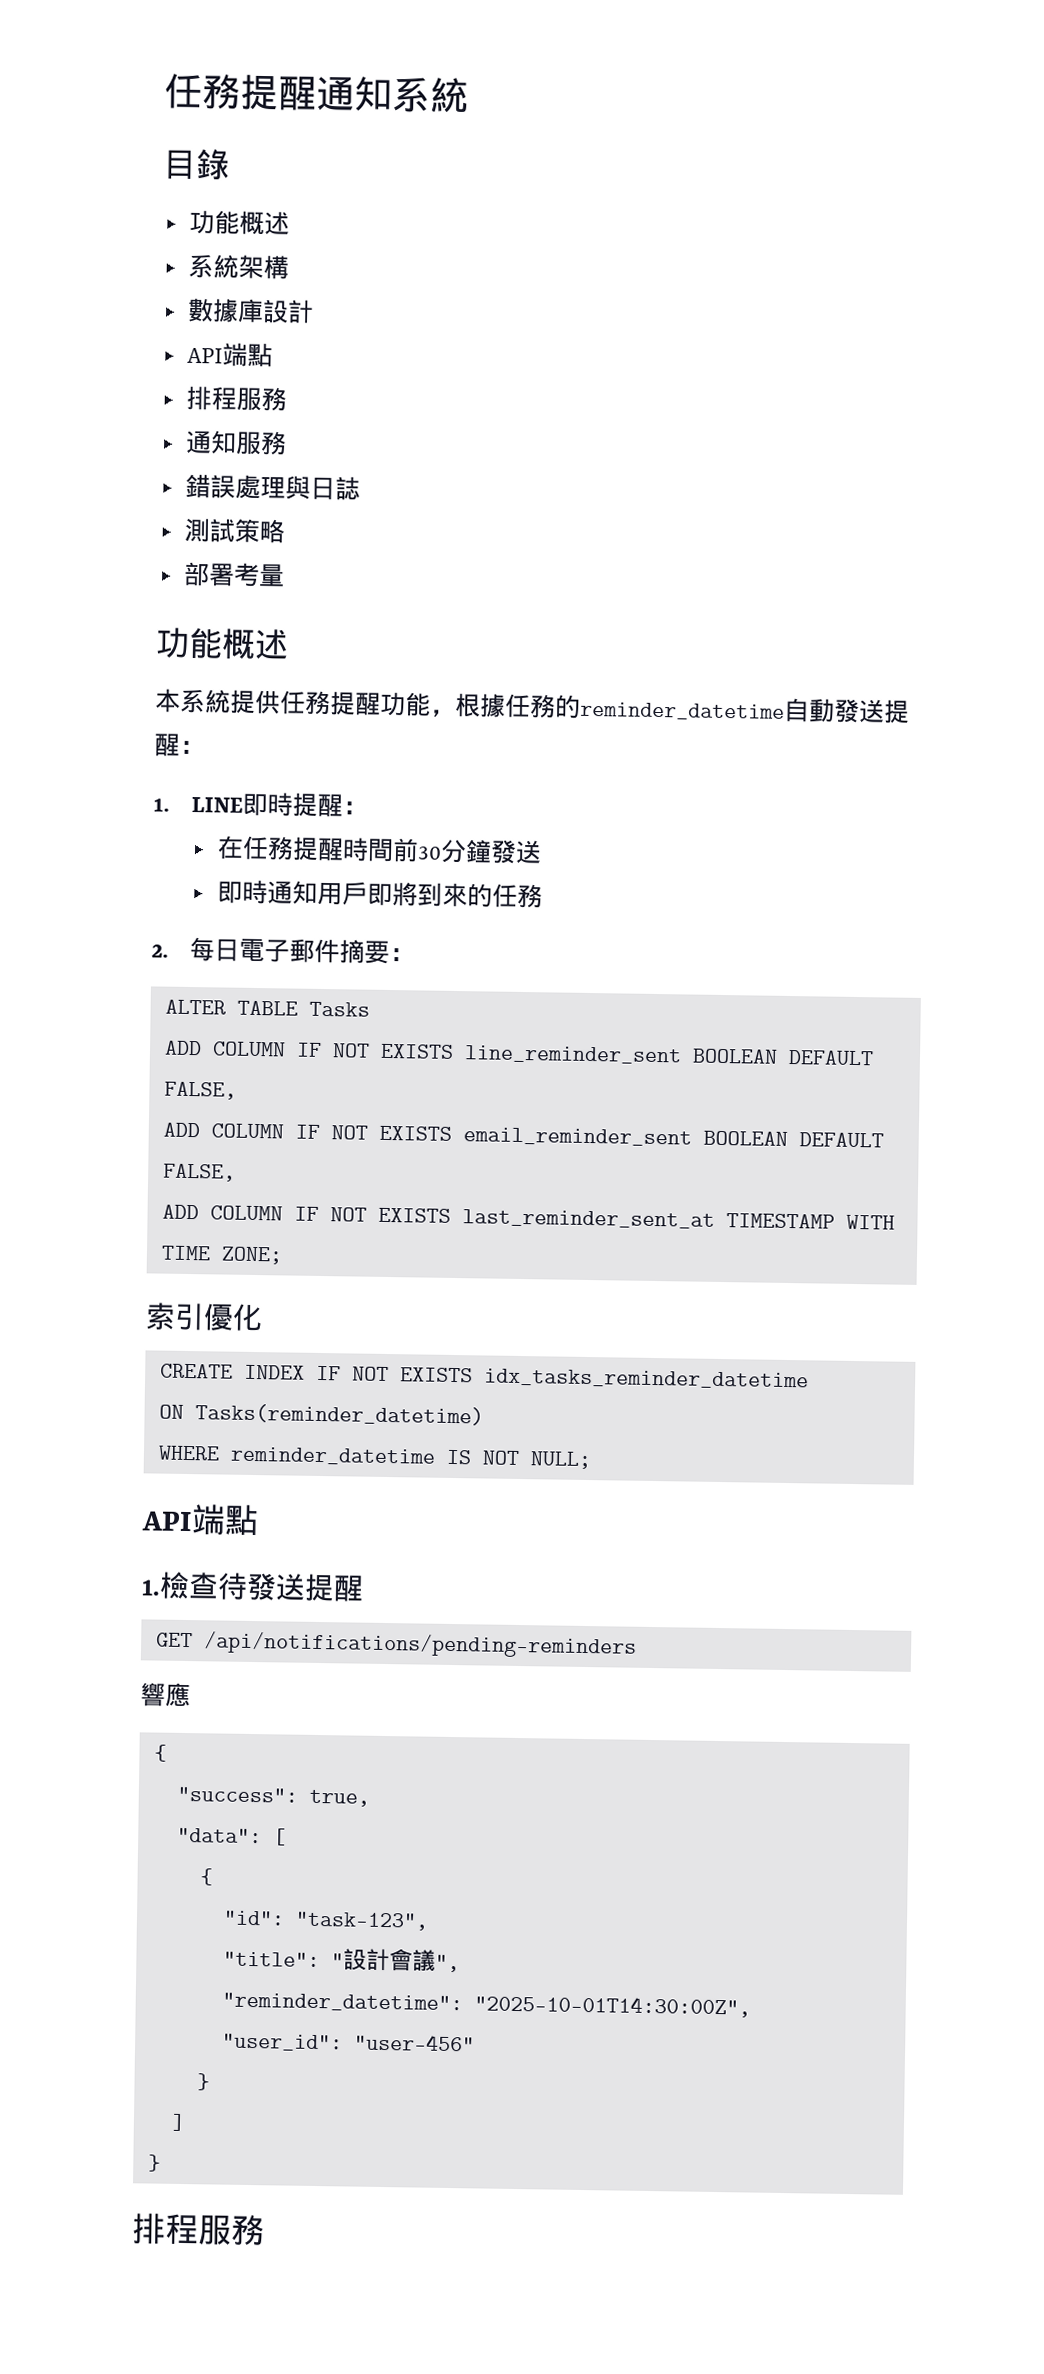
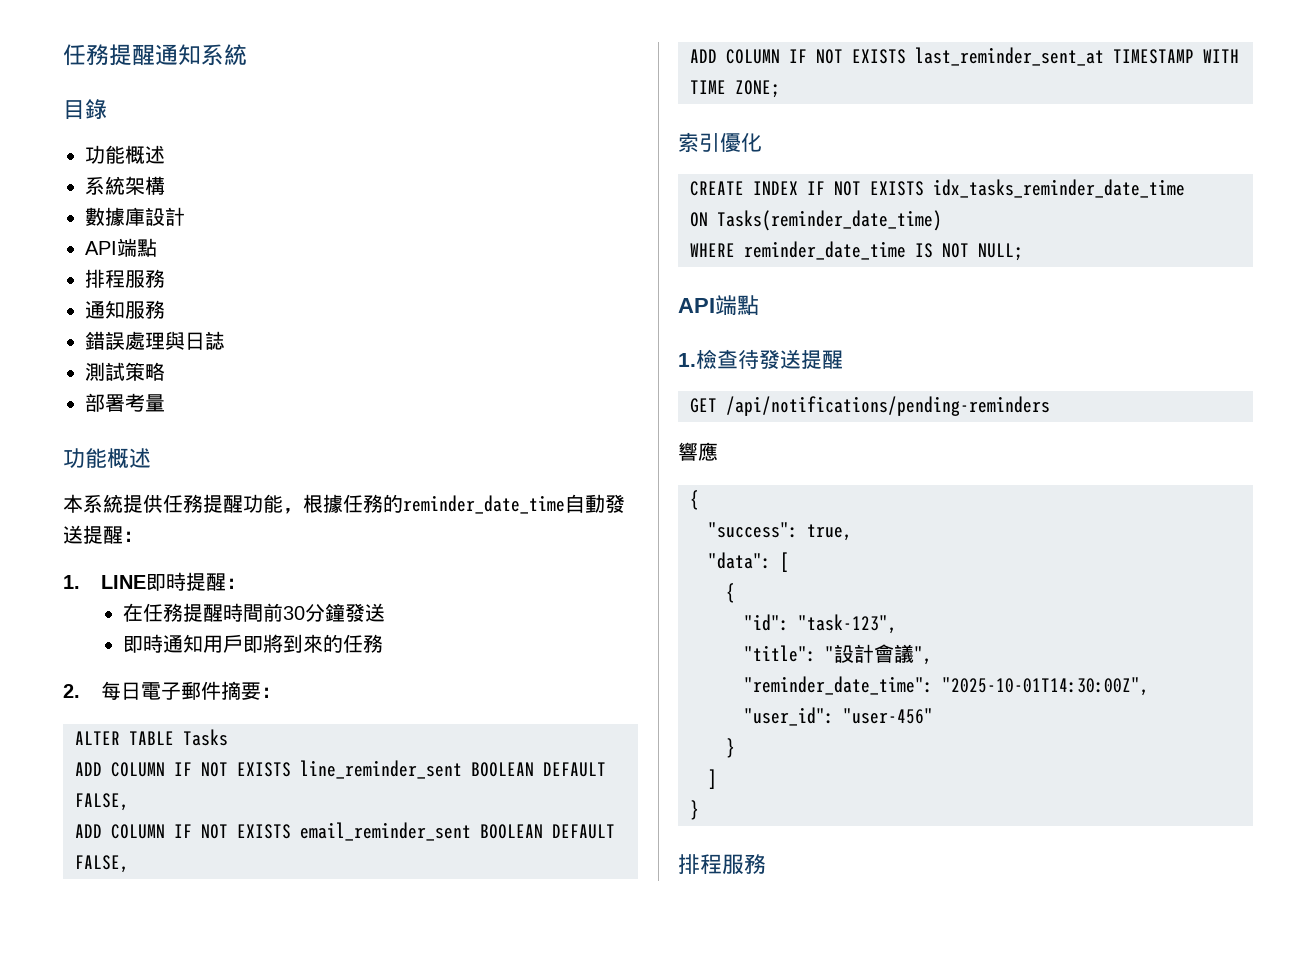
- 本系統提供任務提醒功能，根據任務的reminder_datetime自動發送提醒：
+ 本系統提供任務提醒功能，根據任務的reminder_date_time自動發送提醒：
- CREATE INDEX IF NOT EXISTS idx_tasks_reminder_datetime
+ CREATE INDEX IF NOT EXISTS idx_tasks_reminder_date_time
- ON Tasks(reminder_datetime)
+ ON Tasks(reminder_date_time)
- WHERE reminder_datetime IS NOT NULL;
+ WHERE reminder_date_time IS NOT NULL;
- "reminder_datetime": "2025-10-01T14:30:00Z",
+ "reminder_date_time": "2025-10-01T14:30:00Z",

